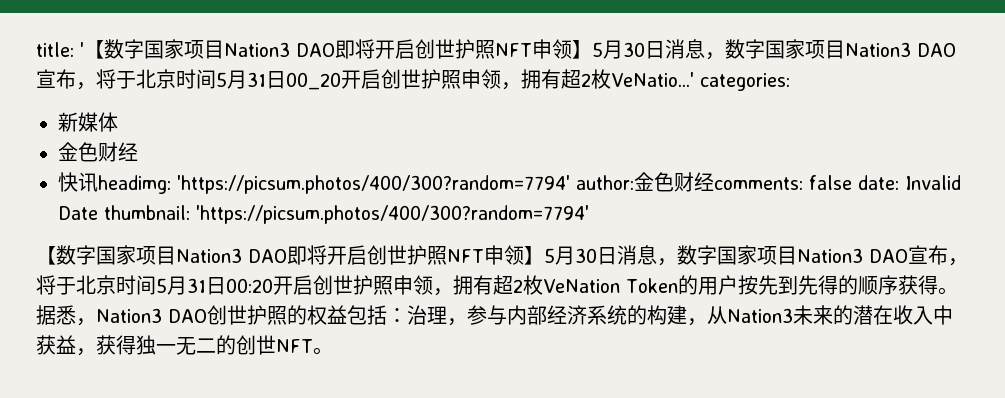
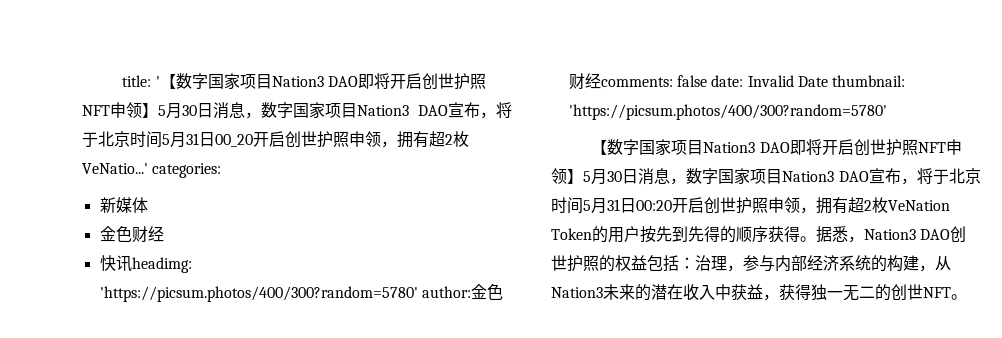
- 快讯headimg: 'https://picsum.photos/400/300?random=7794' author:金色财经comments: false date: Invalid Date thumbnail: 'https://picsum.photos/400/300?random=7794'
+ 快讯headimg: 'https://picsum.photos/400/300?random=5780' author:金色财经comments: false date: Invalid Date thumbnail: 'https://picsum.photos/400/300?random=5780'

